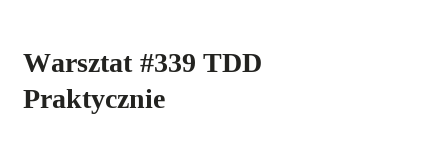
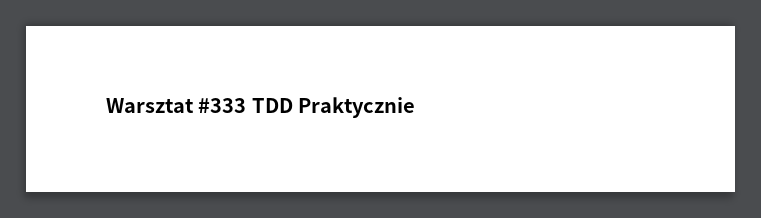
- Warsztat #339 TDD Praktycznie
+ Warsztat #333 TDD Praktycznie

